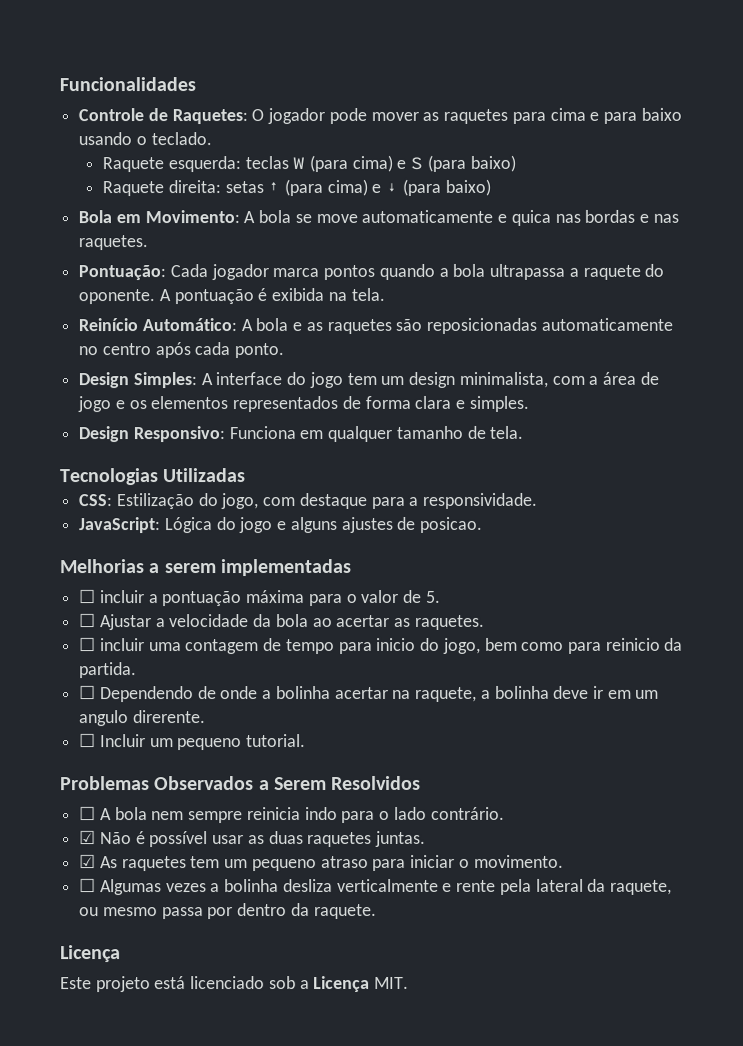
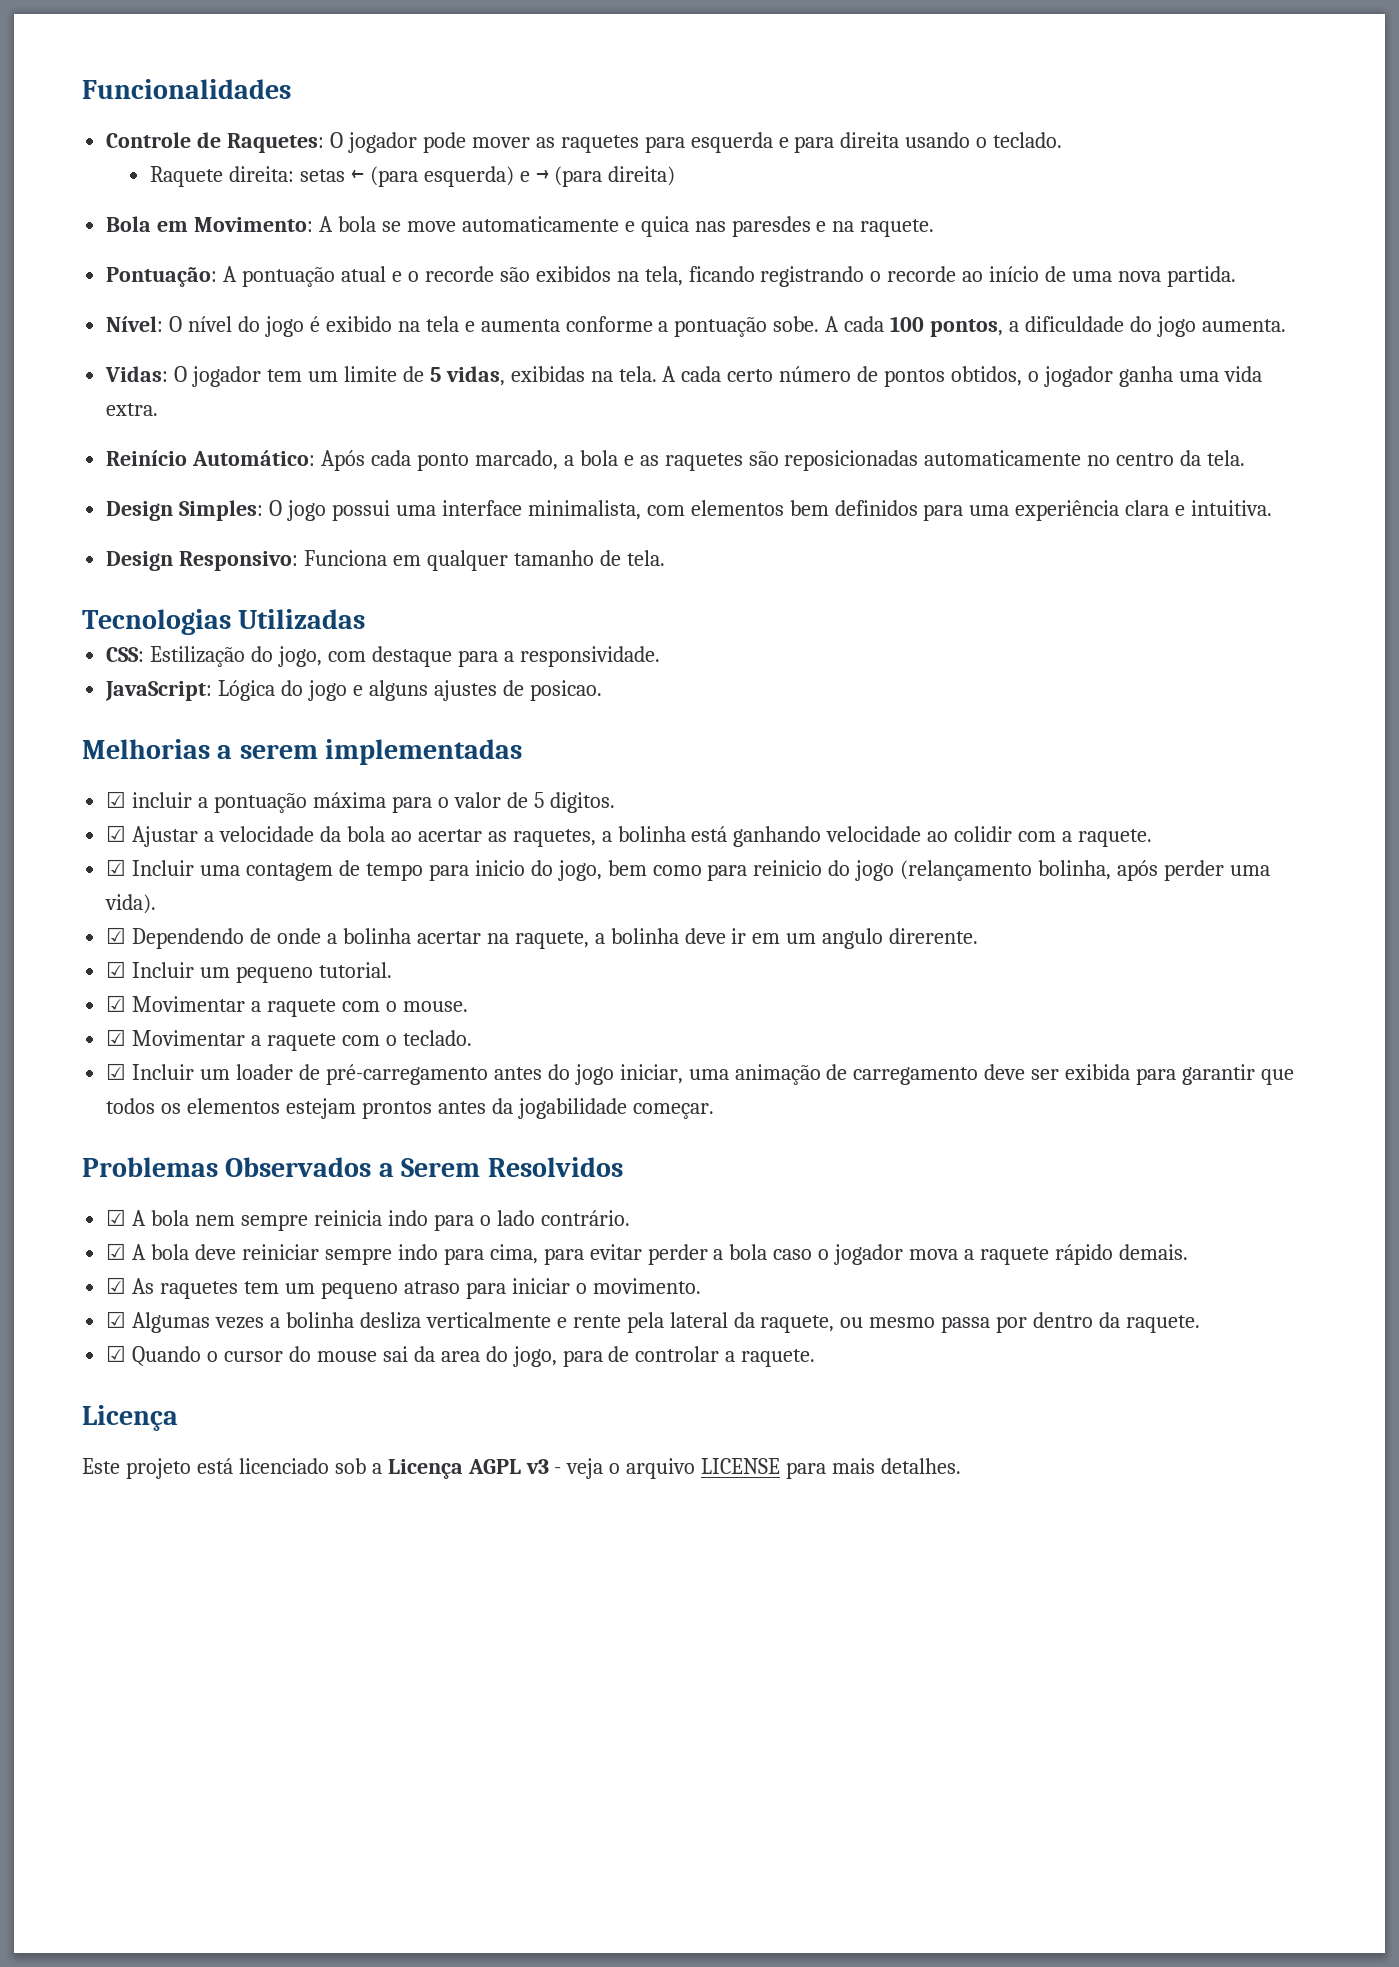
- Controle de Raquetes: O jogador pode mover as raquetes para cima e para baixo usando o teclado.
+ Controle de Raquetes: O jogador pode mover as raquetes para esquerda e para direita usando o teclado.
- Raquete esquerda: teclas W (para cima) e S (para baixo)
- Raquete direita: setas ↑ (para cima) e ↓ (para baixo)
+ Raquete direita: setas ← (para esquerda) e → (para direita)
- Bola em Movimento: A bola se move automaticamente e quica nas bordas e nas raquetes.
- Pontuação: Cada jogador marca pontos quando a bola ultrapassa a raquete do oponente. A pontuação é exibida na tela.
- Reinício Automático: A bola e as raquetes são reposicionadas automaticamente no centro após cada ponto.
+ Bola em Movimento: A bola se move automaticamente e quica nas paresdes e na raquete.
+ Pontuação: A pontuação atual e o recorde são exibidos na tela, ficando registrando o recorde ao início de uma nova partida.
+ Nível: O nível do jogo é exibido na tela e aumenta conforme a pontuação sobe. A cada 100 pontos, a dificuldade do jogo aumenta.
+ Vidas: O jogador tem um limite de 5 vidas, exibidas na tela. A cada certo número de pontos obtidos, o jogador ganha uma vida extra.
+ Reinício Automático: Após cada ponto marcado, a bola e as raquetes são reposicionadas automaticamente no centro da tela.
- Design Simples: A interface do jogo tem um design minimalista, com a área de jogo e os elementos representados de forma clara e simples.
+ Design Simples: O jogo possui uma interface minimalista, com elementos bem definidos para uma experiência clara e intuitiva.
- ☐ incluir a pontuação máxima para o valor de 5.
- ☐ Ajustar a velocidade da bola ao acertar as raquetes.
- ☐ incluir uma contagem de tempo para inicio do jogo, bem como para reinicio da partida.
- ☐ Dependendo de onde a bolinha acertar na raquete, a bolinha deve ir em um angulo direrente.
+ ☑ incluir a pontuação máxima para o valor de 5 digitos.
+ ☑ Ajustar a velocidade da bola ao acertar as raquetes, a bolinha está ganhando velocidade ao colidir com a raquete.
+ ☑ Incluir uma contagem de tempo para inicio do jogo, bem como para reinicio do jogo (relançamento bolinha, após perder uma vida).
+ ☑ Dependendo de onde a bolinha acertar na raquete, a bolinha deve ir em um angulo direrente.
- ☐ Incluir um pequeno tutorial.
+ ☑ Incluir um pequeno tutorial.
+ ☑ Movimentar a raquete com o mouse.
+ ☑ Movimentar a raquete com o teclado.
+ ☑ Incluir um loader de pré-carregamento antes do jogo iniciar, uma animação de carregamento deve ser exibida para garantir que todos os elementos estejam prontos antes da jogabilidade começar.
- ☐ A bola nem sempre reinicia indo para o lado contrário.
+ ☑ A bola nem sempre reinicia indo para o lado contrário.
- ☑ Não é possível usar as duas raquetes juntas.
+ ☑ A bola deve reiniciar sempre indo para cima, para evitar perder a bola caso o jogador mova a raquete rápido demais.
- ☐ Algumas vezes a bolinha desliza verticalmente e rente pela lateral da raquete, ou mesmo passa por dentro da raquete.
+ ☑ Algumas vezes a bolinha desliza verticalmente e rente pela lateral da raquete, ou mesmo passa por dentro da raquete.
+ ☑ Quando o cursor do mouse sai da area do jogo, para de controlar a raquete.
- Este projeto está licenciado sob a Licença MIT.
+ Este projeto está licenciado sob a Licença AGPL v3 - veja o arquivo LICENSE para mais detalhes.

